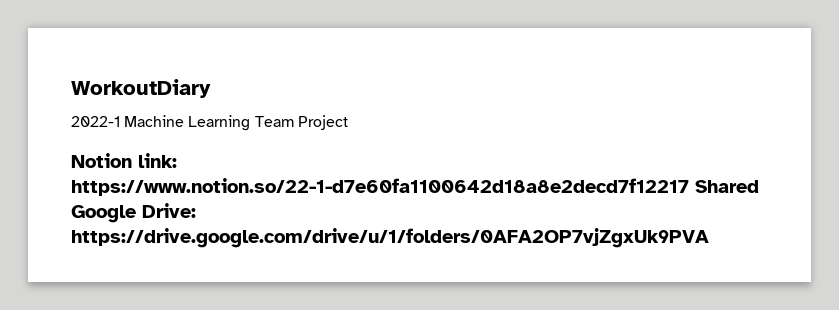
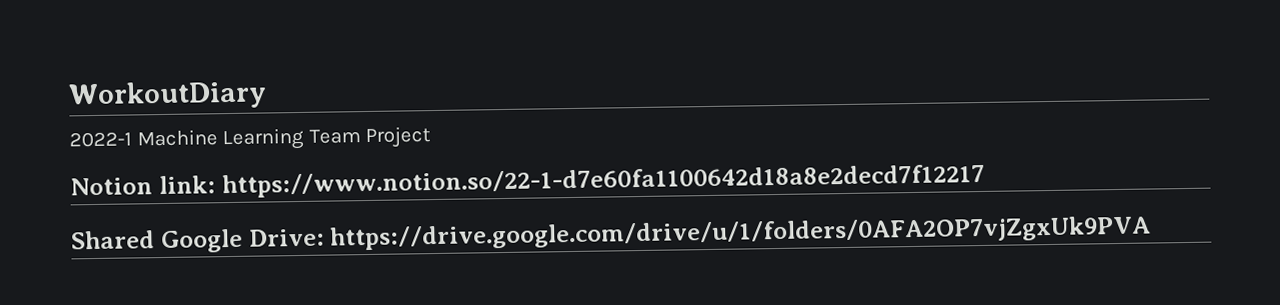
- Notion link: https://www.notion.so/22-1-d7e60fa1100642d18a8e2decd7f12217 Shared Google Drive: https://drive.google.com/drive/u/1/folders/0AFA2OP7vjZgxUk9PVA
+ Notion link: https://www.notion.so/22-1-d7e60fa1100642d18a8e2decd7f12217
+ Shared Google Drive: https://drive.google.com/drive/u/1/folders/0AFA2OP7vjZgxUk9PVA

